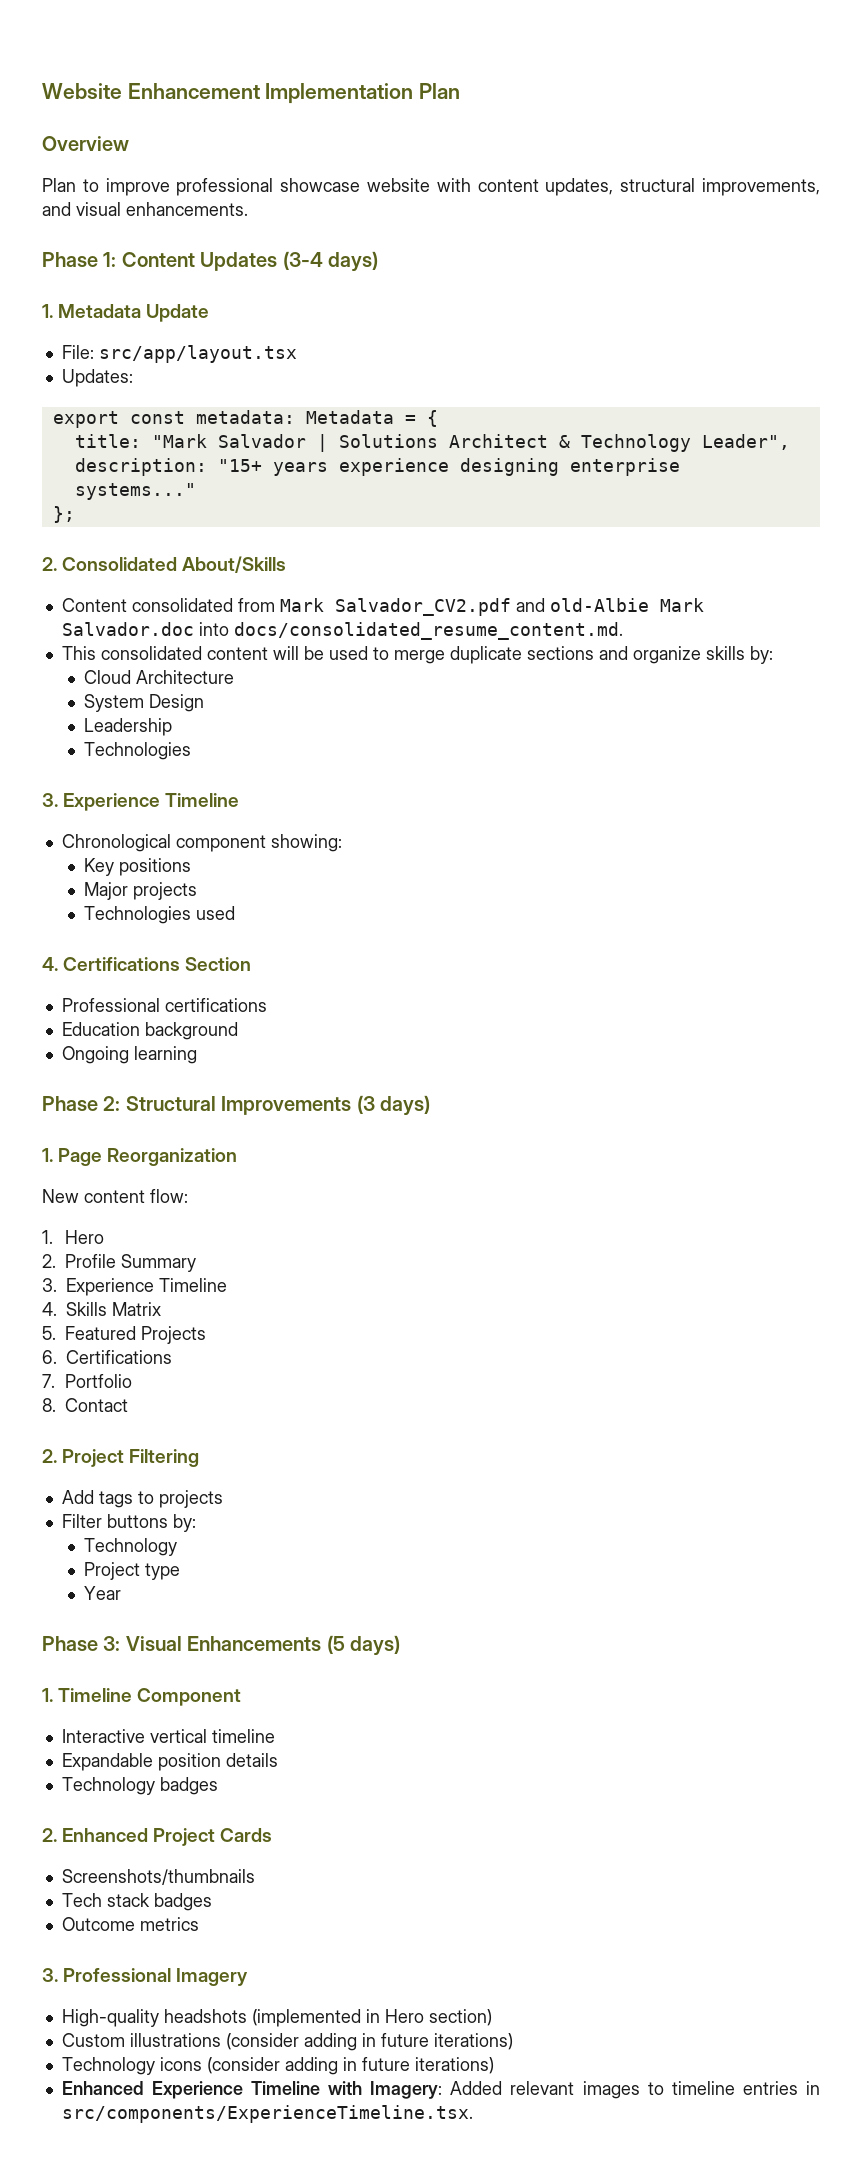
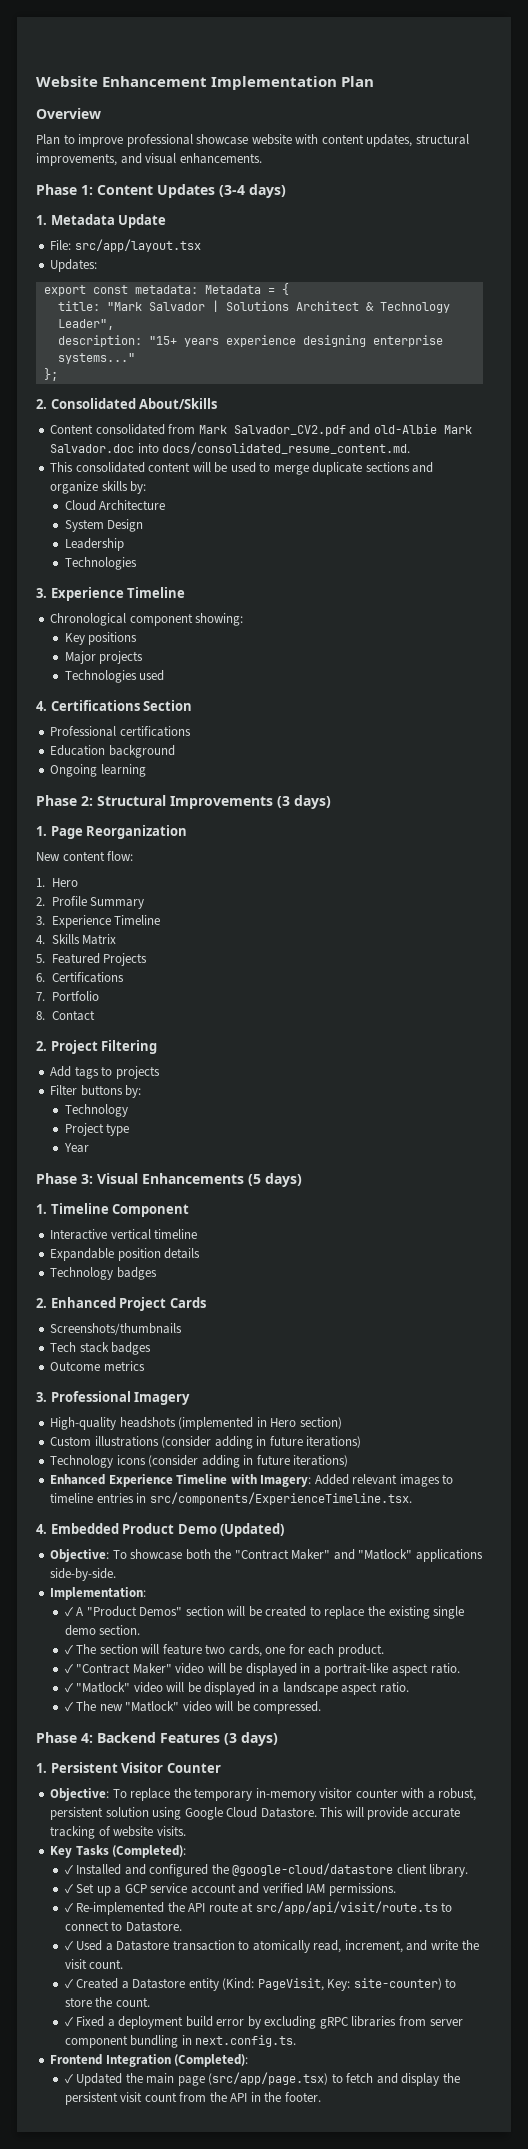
+ 4. Embedded Product Demo (Updated)
+ Objective: To showcase both the "Contract Maker" and "Matlock" applications side-by-side.
+ Implementation:
+ ✓ A "Product Demos" section will be created to replace the existing single demo section.
+ ✓ The section will feature two cards, one for each product.
+ ✓ "Contract Maker" video will be displayed in a portrait-like aspect ratio.
+ ✓ "Matlock" video will be displayed in a landscape aspect ratio.
+ ✓ The new "Matlock" video will be compressed.
+ Phase 4: Backend Features (3 days)
+ 1. Persistent Visitor Counter
+ Objective: To replace the temporary in-memory visitor counter with a robust, persistent solution using Google Cloud Datastore. This will provide accurate tracking of website visits.
+ Key Tasks (Completed):
+ ✓ Installed and configured the @google-cloud/datastore client library.
+ ✓ Set up a GCP service account and verified IAM permissions.
+ ✓ Re-implemented the API route at src/app/api/visit/route.ts to connect to Datastore.
+ ✓ Used a Datastore transaction to atomically read, increment, and write the visit count.
+ ✓ Created a Datastore entity (Kind: PageVisit, Key: site-counter) to store the count.
+ ✓ Fixed a deployment build error by excluding gRPC libraries from server component bundling in next.config.ts.
+ Frontend Integration (Completed):
+ ✓ Updated the main page (src/app/page.tsx) to fetch and display the persistent visit count from the API in the footer.

